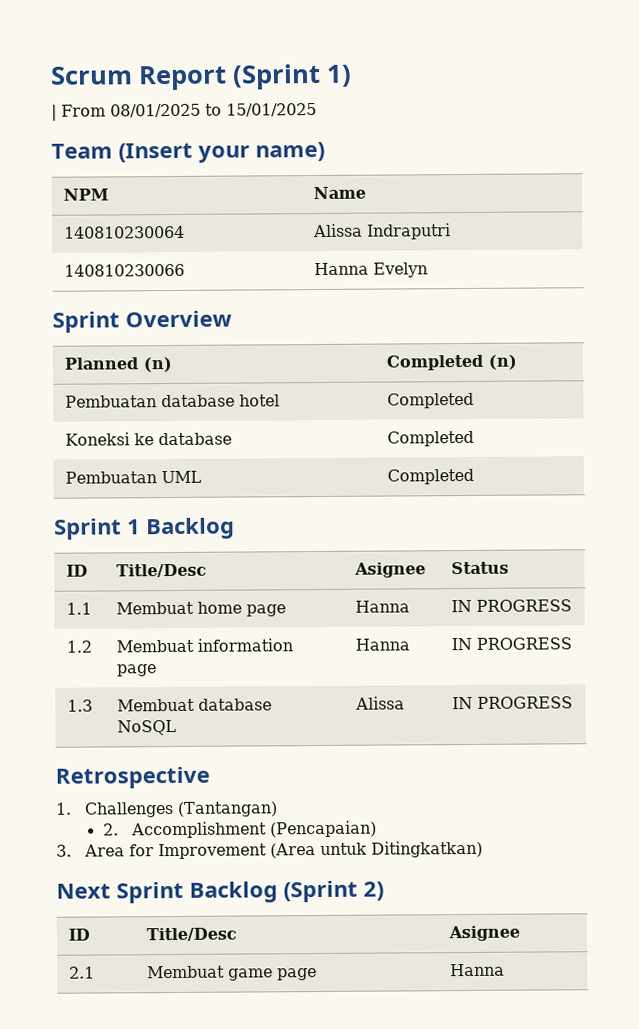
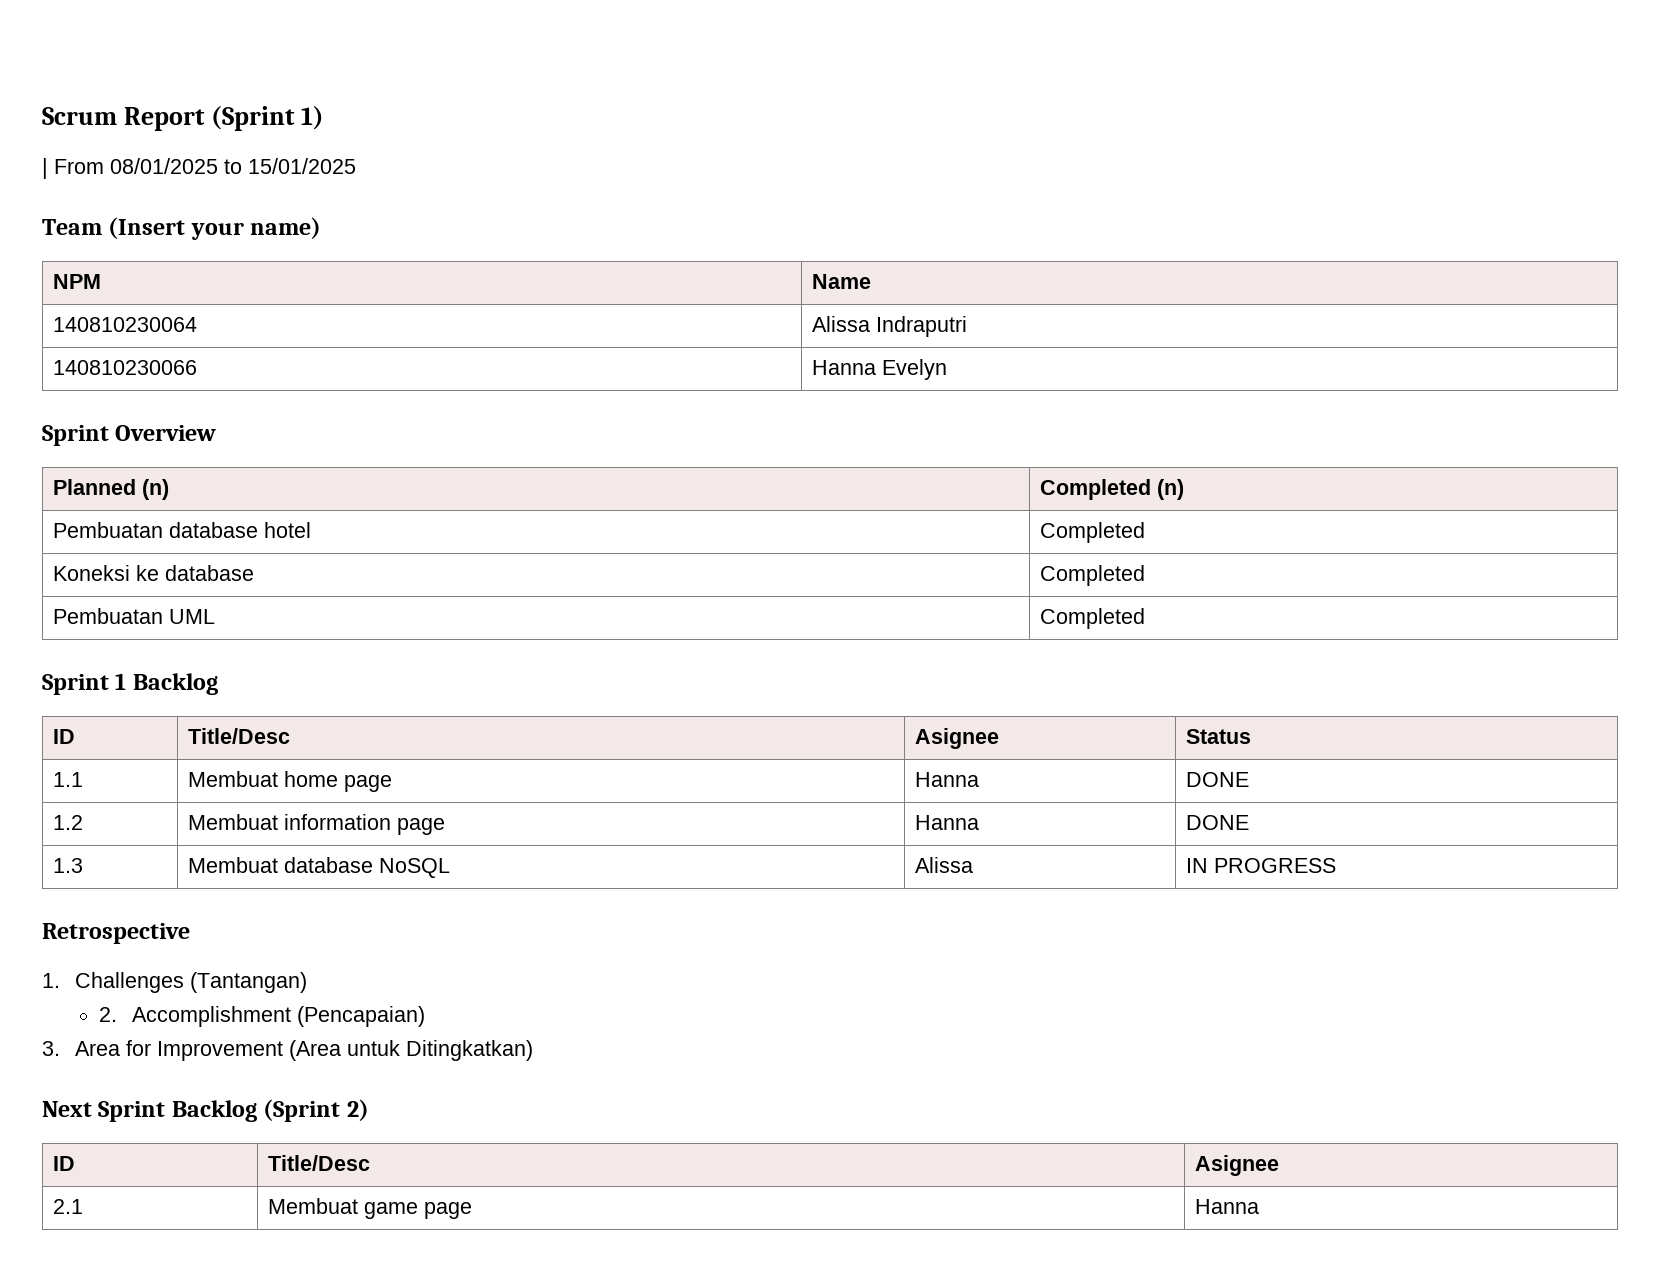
- 1.1 | Membuat home page | Hanna | IN PROGRESS
+ 1.1 | Membuat home page | Hanna | DONE
- 1.2 | Membuat information page | Hanna | IN PROGRESS
+ 1.2 | Membuat information page | Hanna | DONE

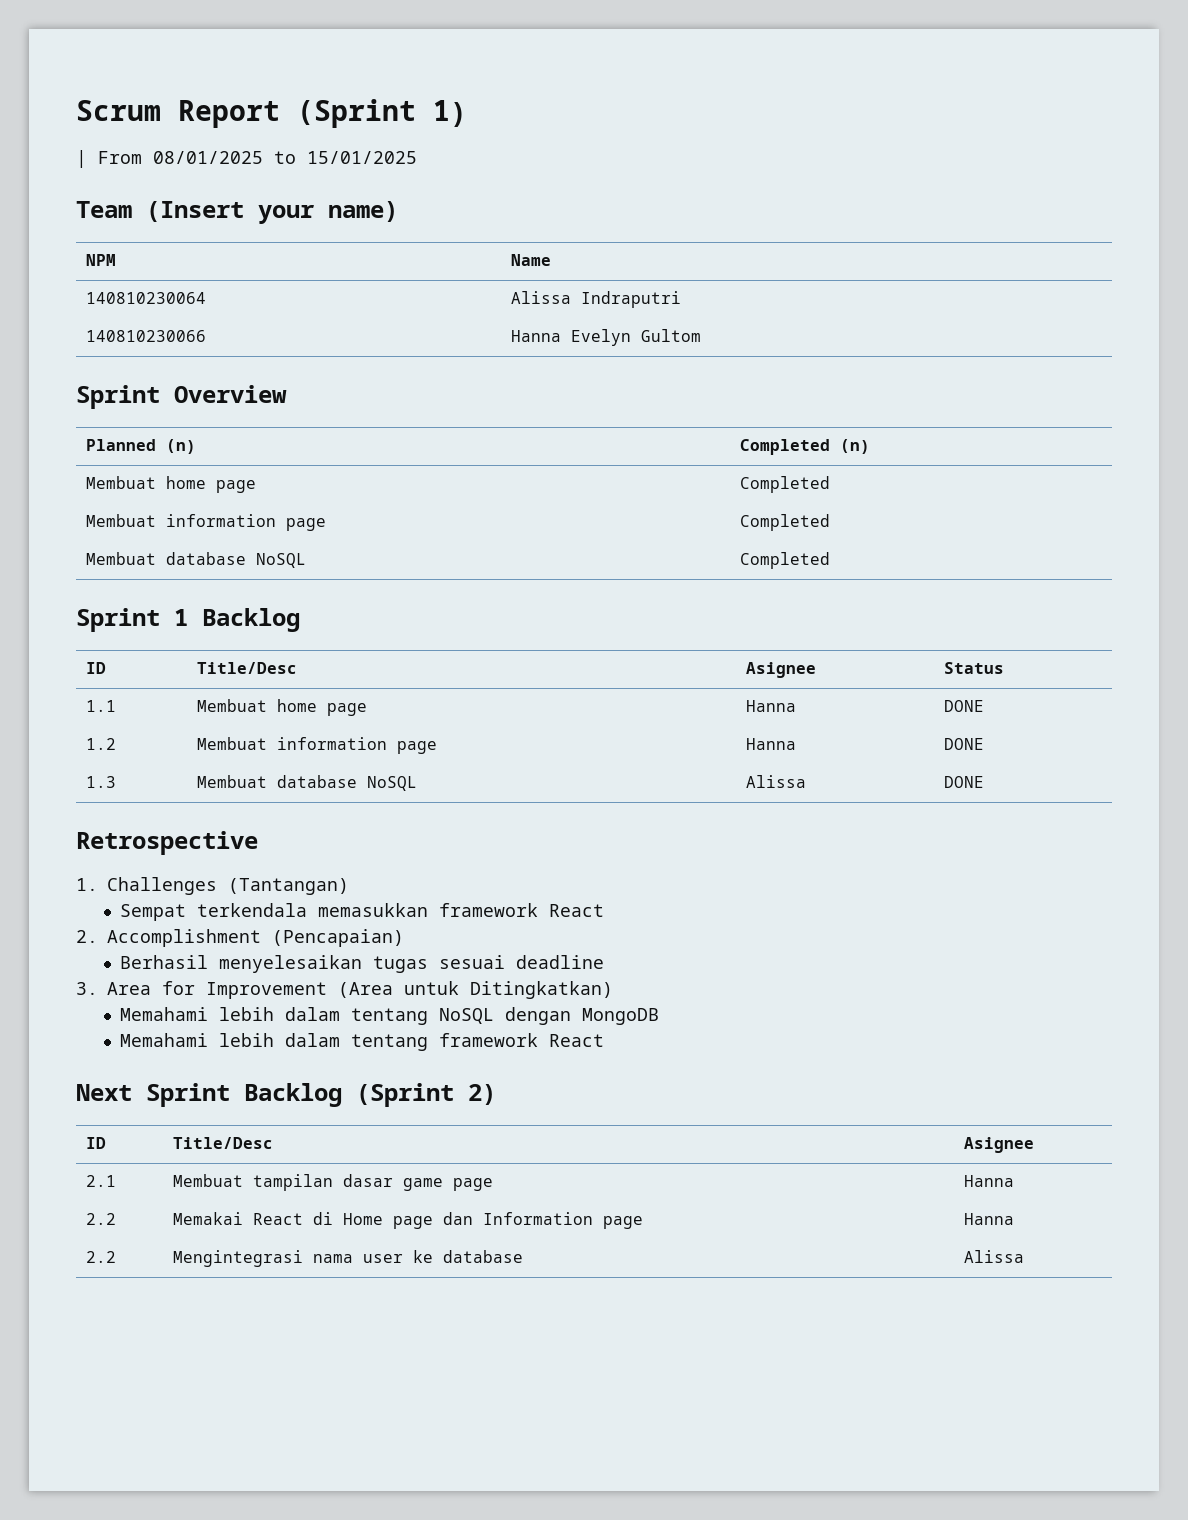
- 140810230066 | Hanna Evelyn
+ 140810230066 | Hanna Evelyn Gultom
- Pembuatan database hotel | Completed
- Koneksi ke database | Completed
- Pembuatan UML | Completed
+ Membuat home page | Completed
+ Membuat information page | Completed
+ Membuat database NoSQL | Completed
- 1.3 | Membuat database NoSQL | Alissa | IN PROGRESS
+ 1.3 | Membuat database NoSQL | Alissa | DONE
+ Sempat terkendala memasukkan framework React
  2. Accomplishment (Pencapaian)
+ Berhasil menyelesaikan tugas sesuai deadline
+ Memahami lebih dalam tentang NoSQL dengan MongoDB
+ Memahami lebih dalam tentang framework React
- 2.1 | Membuat game page | Hanna
+ 2.1 | Membuat tampilan dasar game page | Hanna
+ 2.2 | Memakai React di Home page dan Information page | Hanna
+ 2.2 | Mengintegrasi nama user ke database | Alissa

